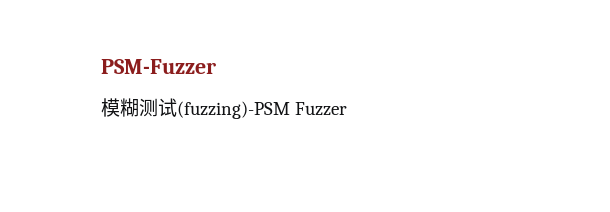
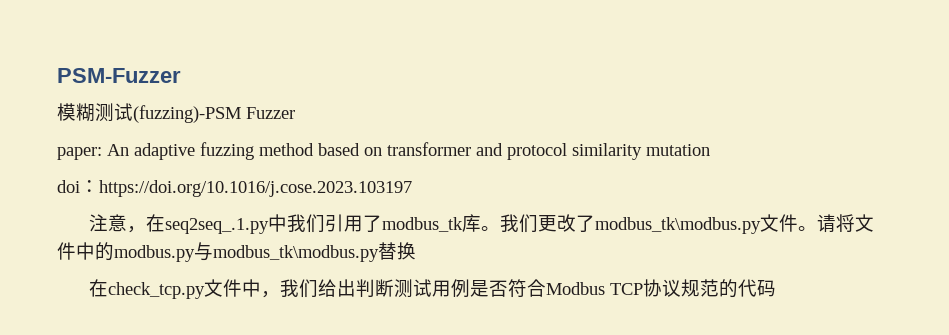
+ paper: An adaptive fuzzing method based on transformer and protocol similarity mutation
+ doi：https://doi.org/10.1016/j.cose.2023.103197
+ 注意，在seq2seq_.1.py中我们引用了modbus_tk库。我们更改了modbus_tk\modbus.py文件。请将文件中的modbus.py与modbus_tk\modbus.py替换
+ 在check_tcp.py文件中，我们给出判断测试用例是否符合Modbus TCP协议规范的代码

